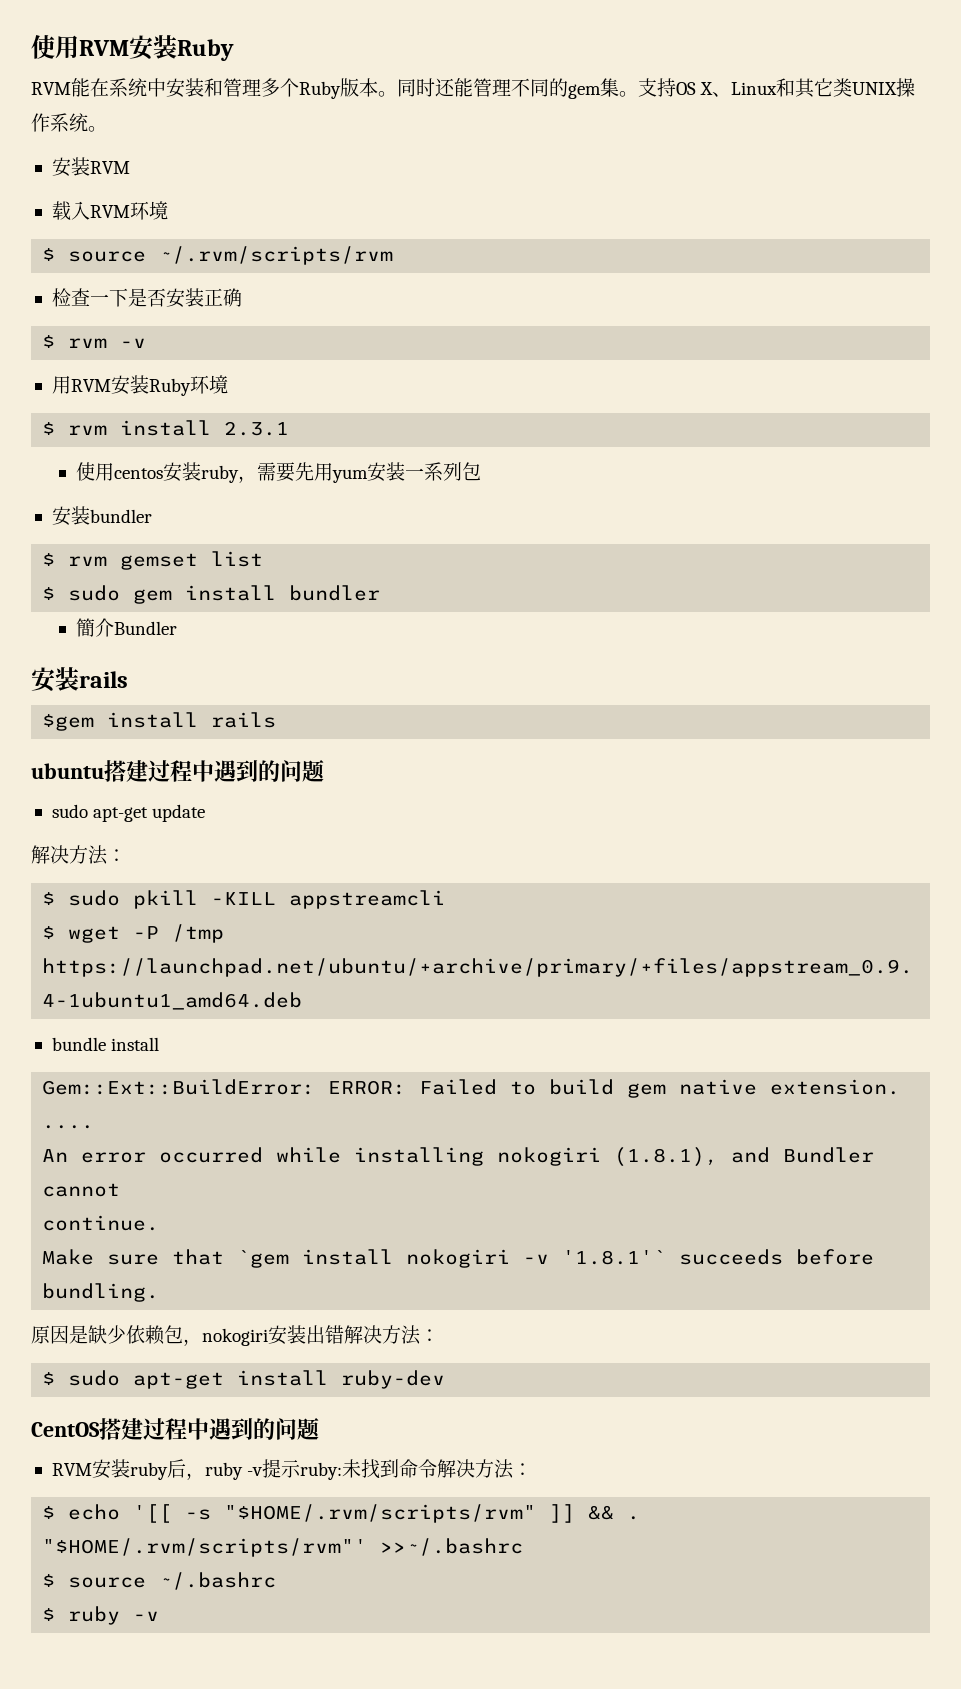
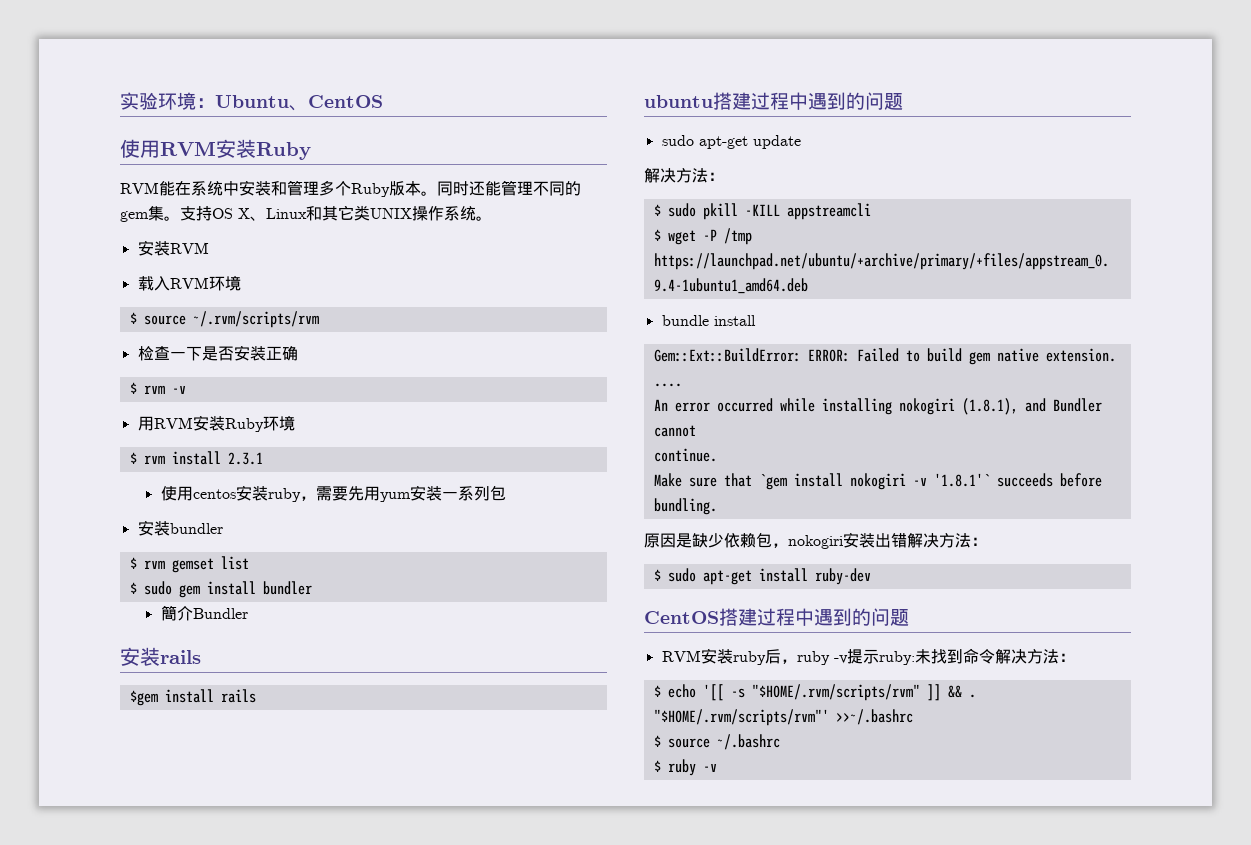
+ 实验环境：Ubuntu、CentOS

